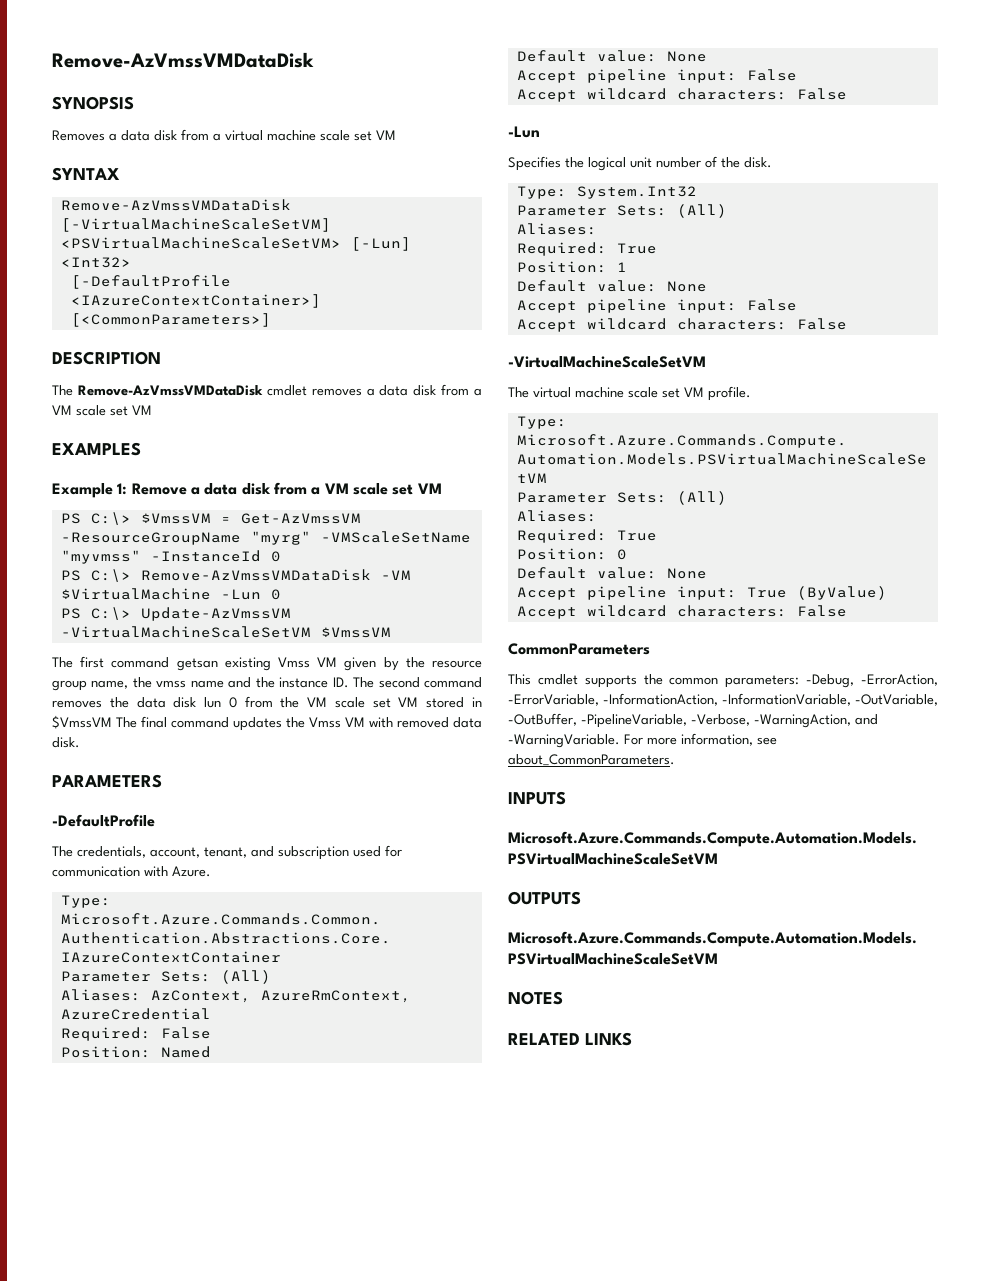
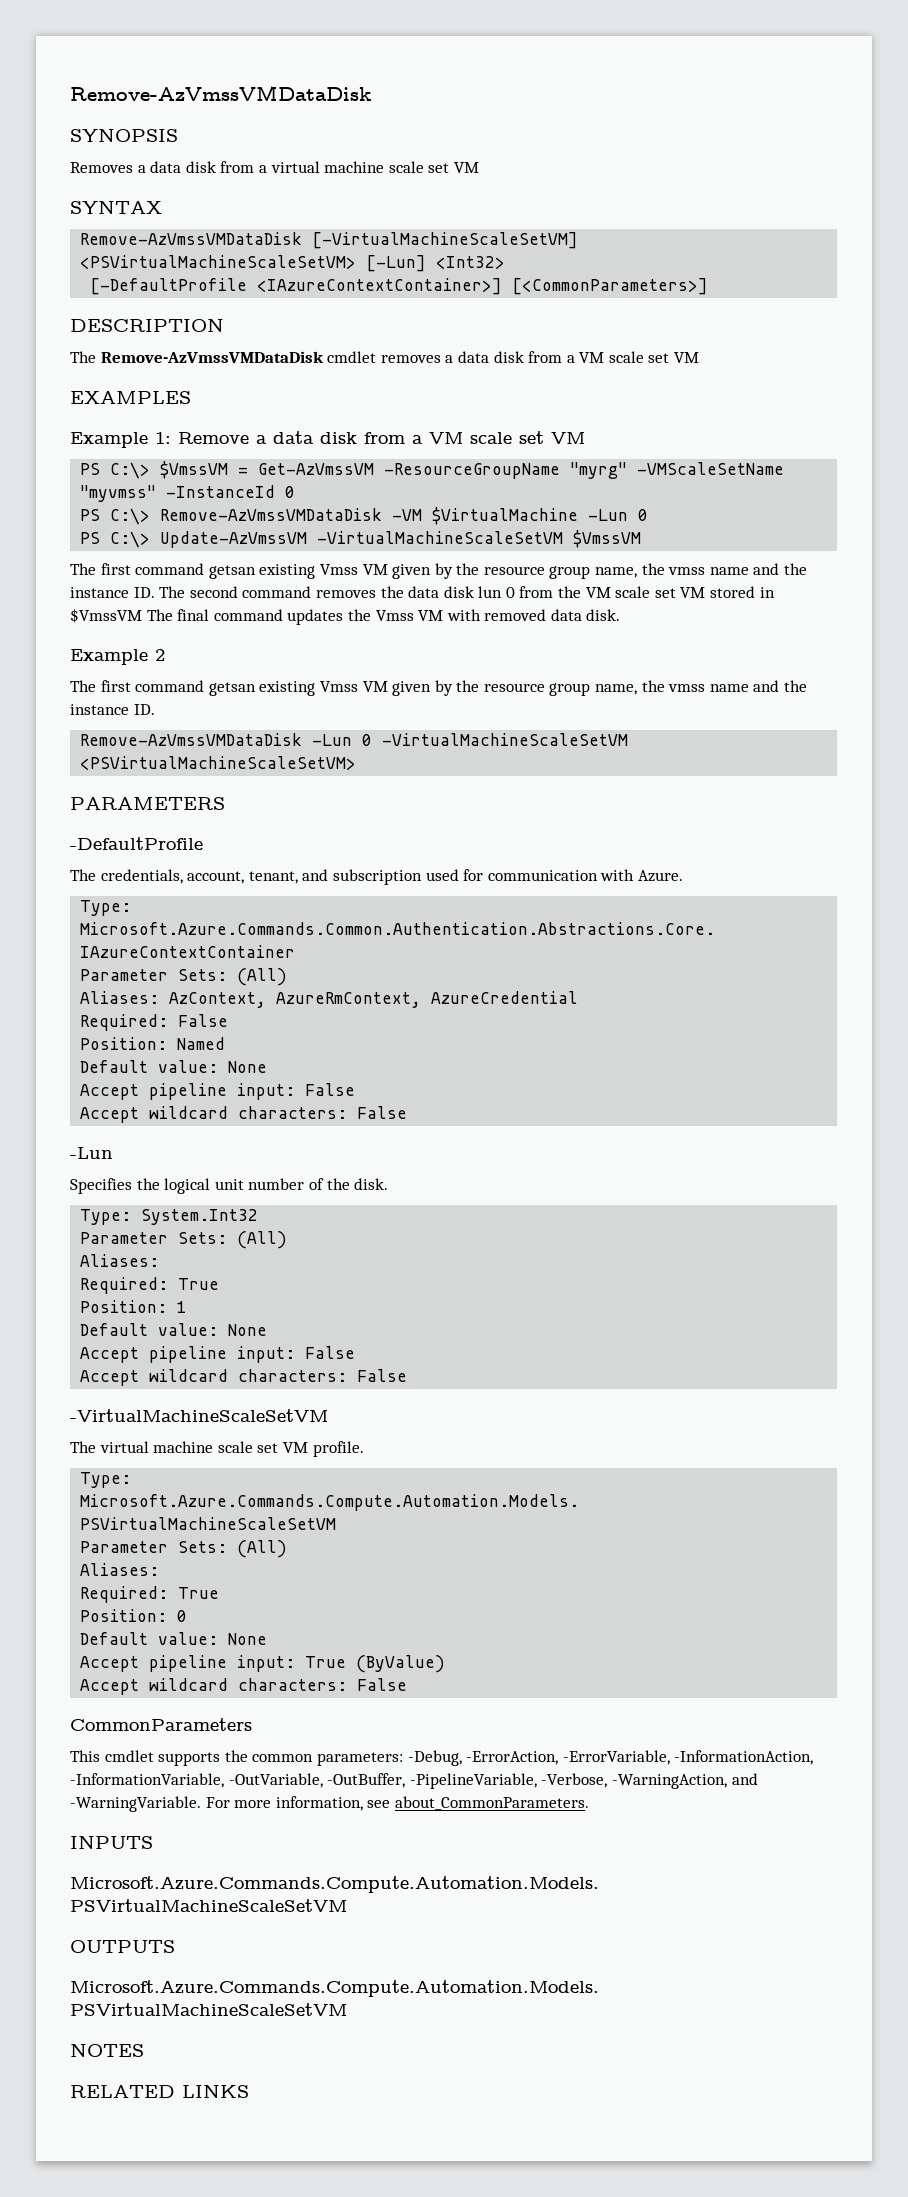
+ Example 2
+ The first command getsan existing Vmss VM given by the resource group name, the vmss name and the instance ID.
+ Remove-AzVmssVMDataDisk -Lun 0 -VirtualMachineScaleSetVM <PSVirtualMachineScaleSetVM>

